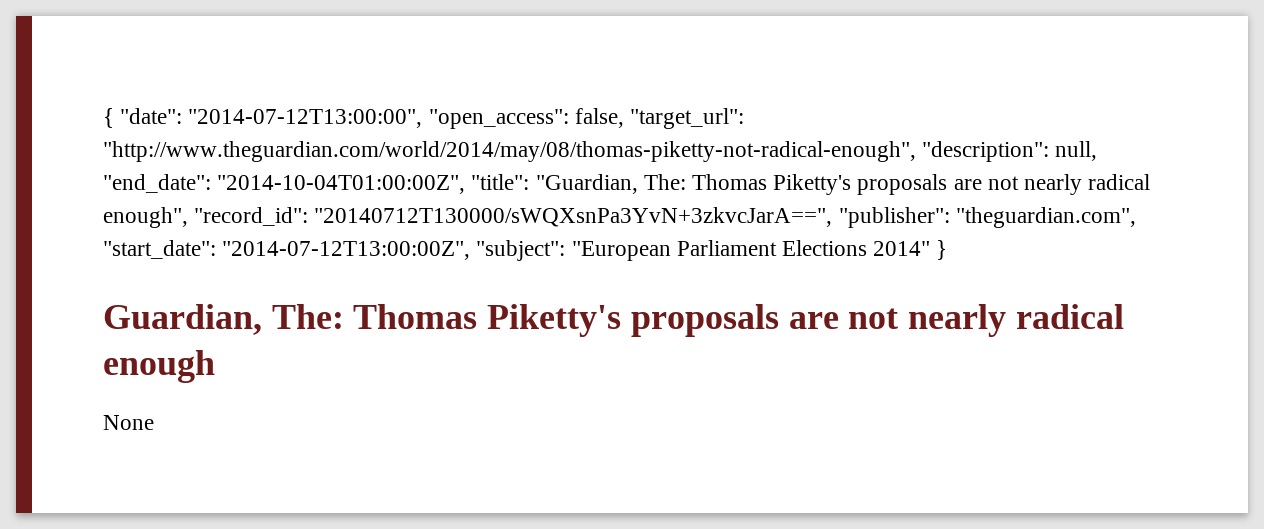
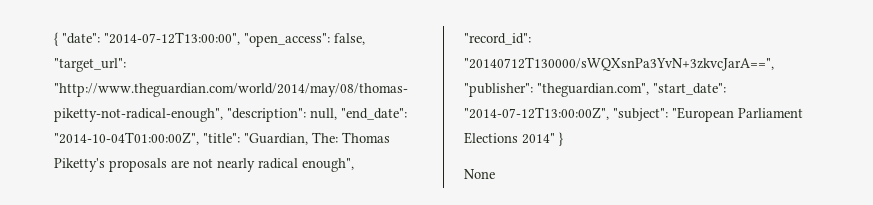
- Guardian, The: Thomas Piketty's proposals are not nearly radical enough

